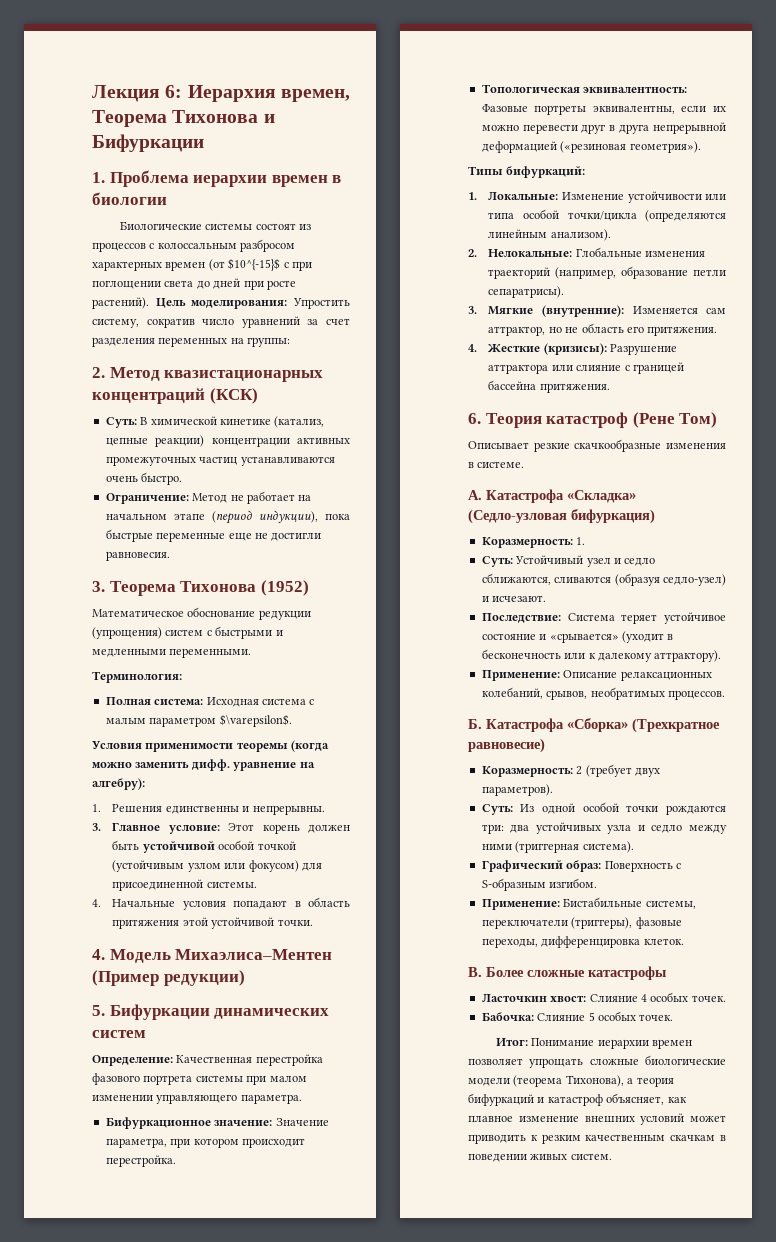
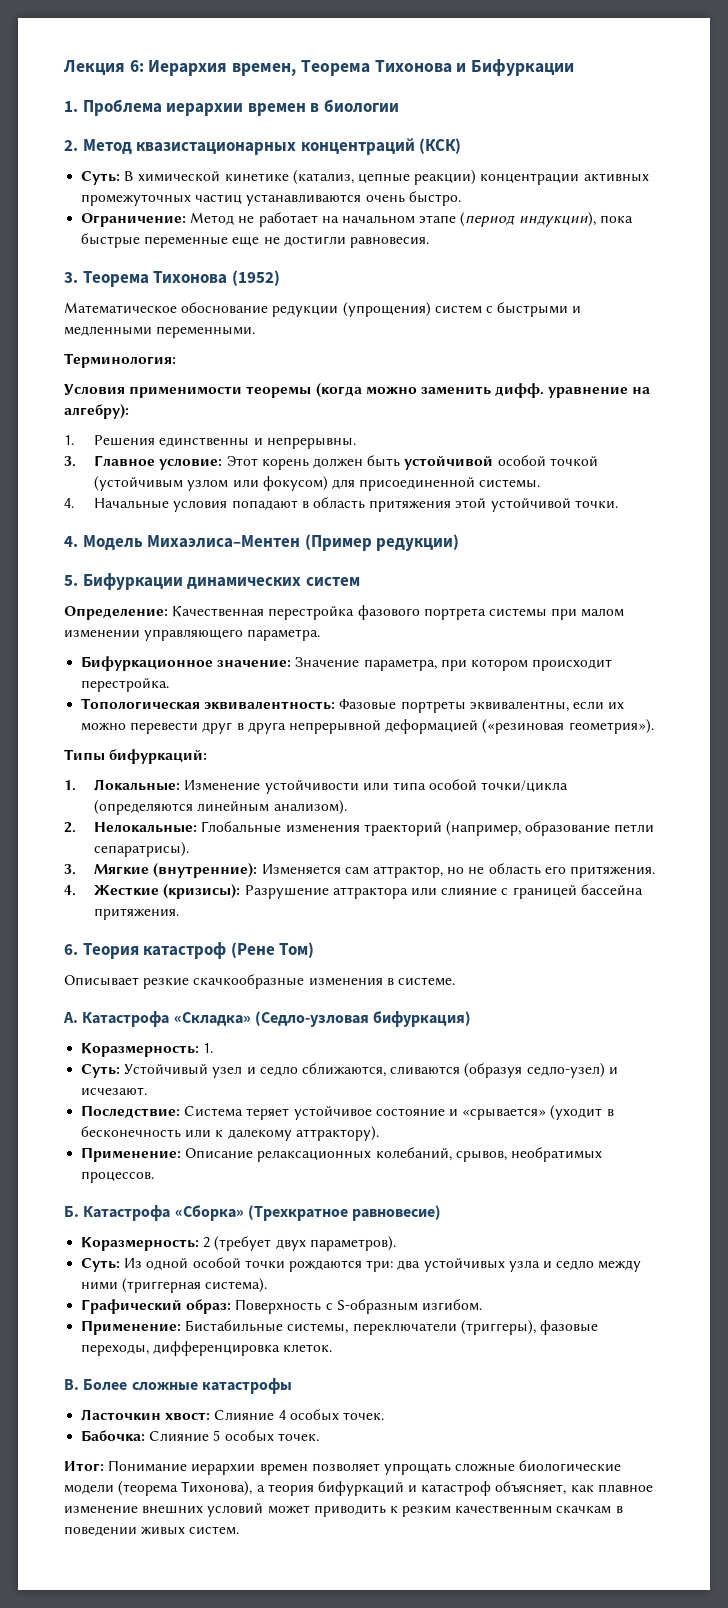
- Биологические системы состоят из процессов с колоссальным разбросом характерных времен (от $10^{-15}$ с при поглощении света до дней при росте растений). Цель моделирования: Упростить систему, сократив число уравнений за счет разделения переменных на группы:
- Полная система: Исходная система с малым параметром $\varepsilon$.

